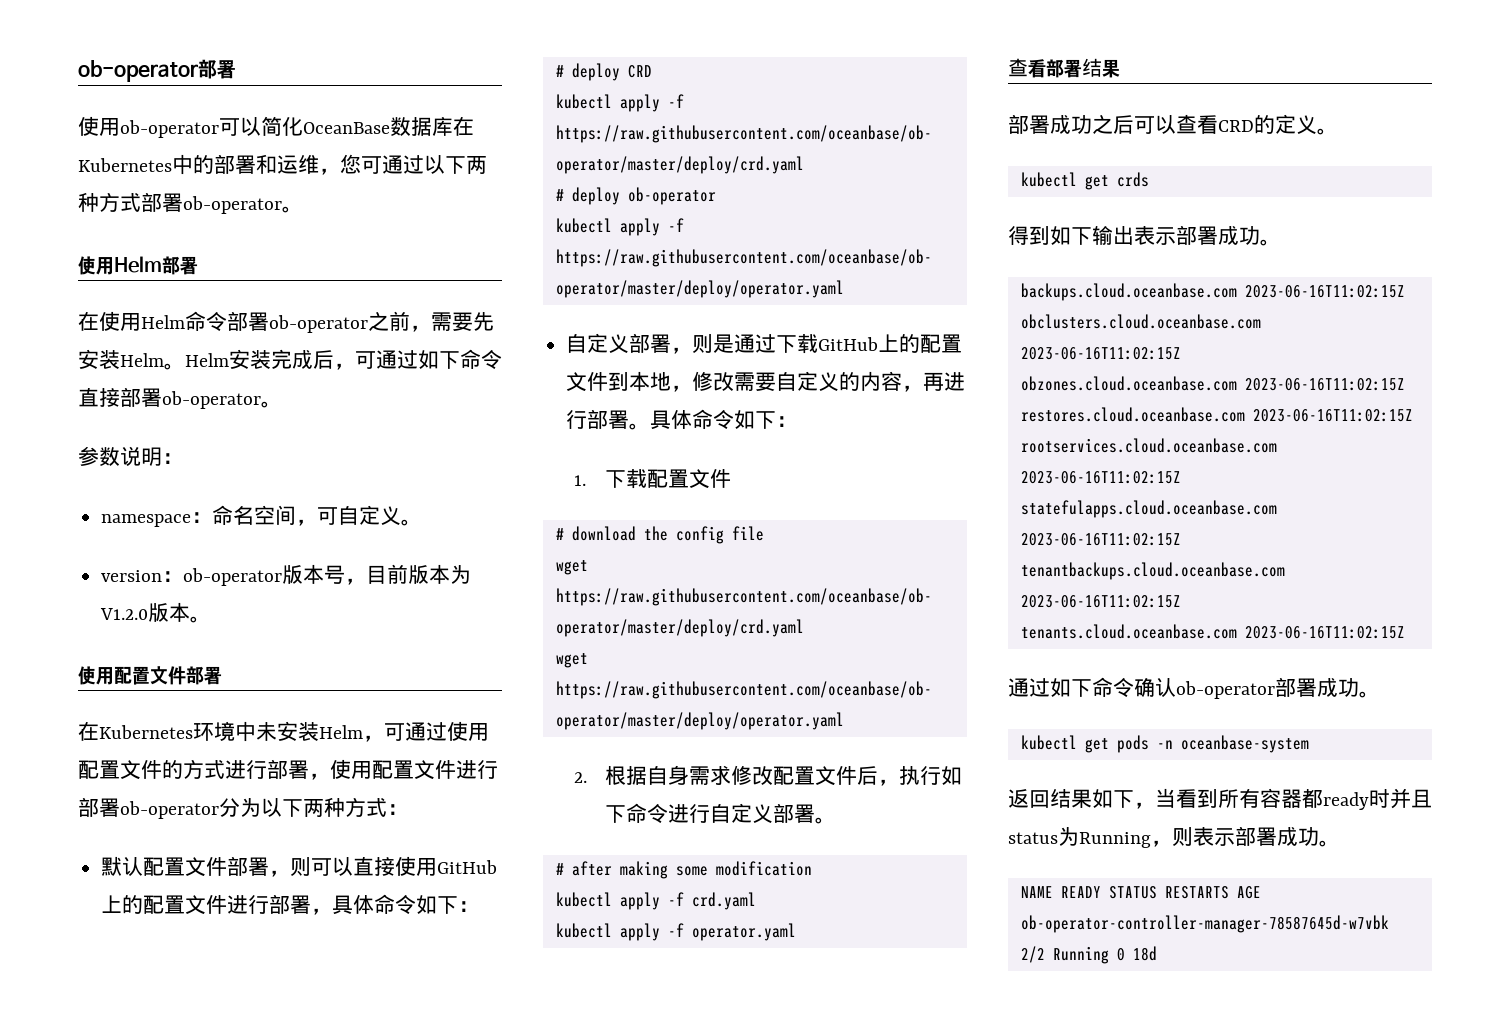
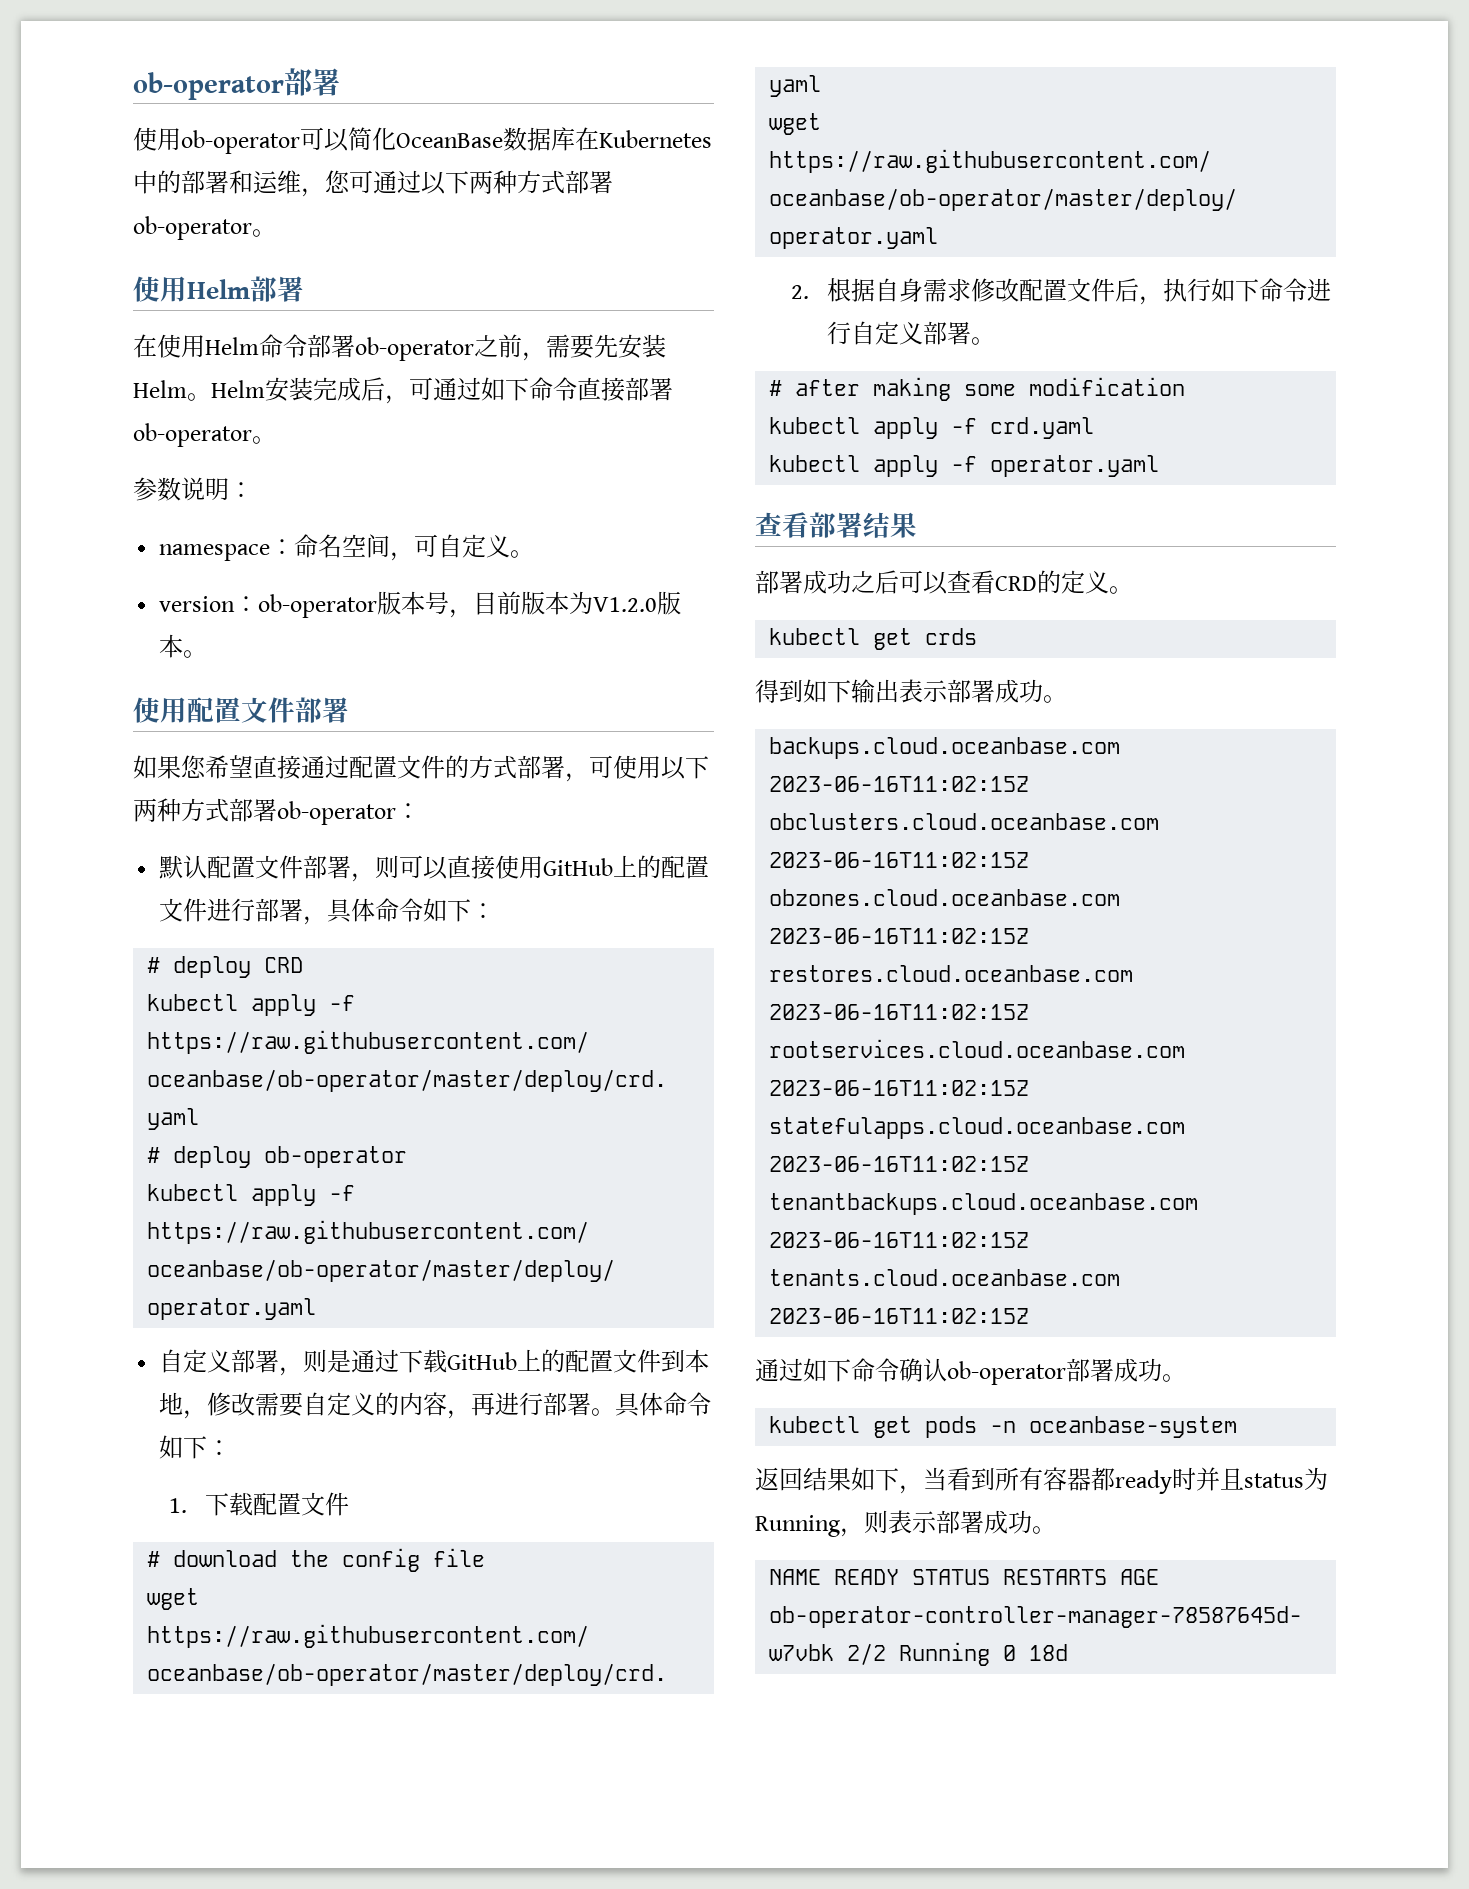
- 在Kubernetes环境中未安装Helm，可通过使用配置文件的方式进行部署，使用配置文件进行部署ob-operator分为以下两种方式：
+ 如果您希望直接通过配置文件的方式部署，可使用以下两种方式部署ob-operator：

